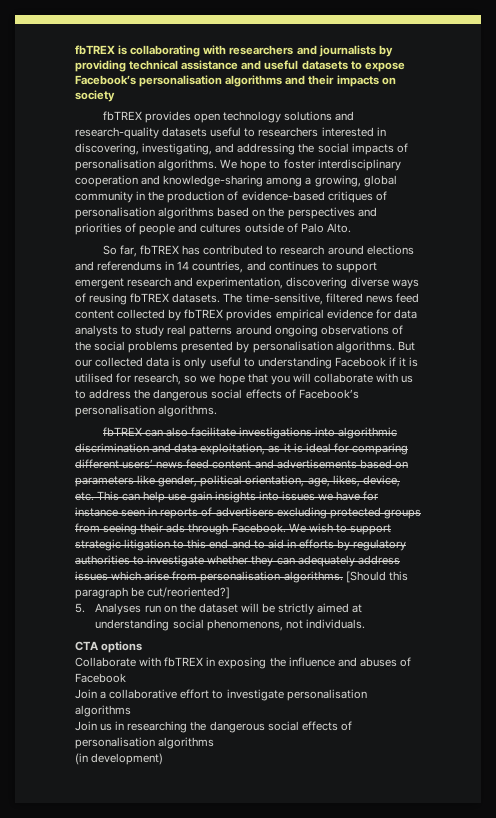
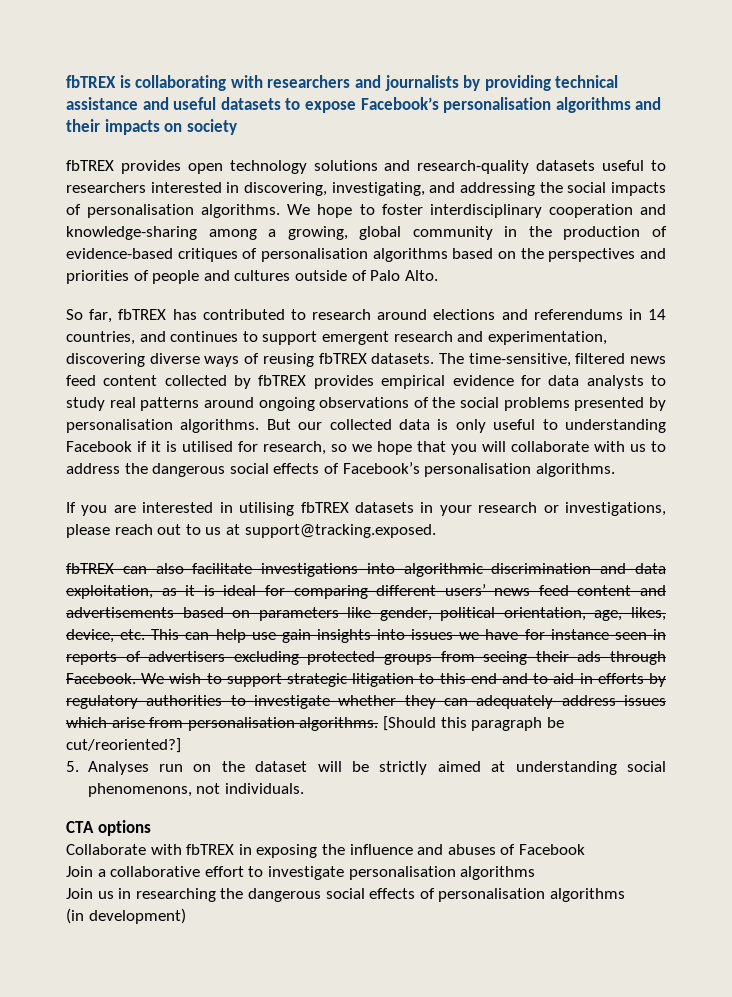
+ If you are interested in utilising fbTREX datasets in your research or investigations, please reach out to us at support@tracking.exposed.

